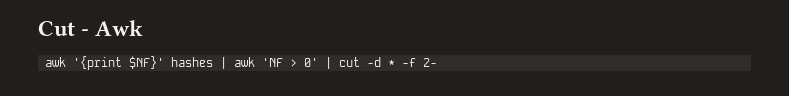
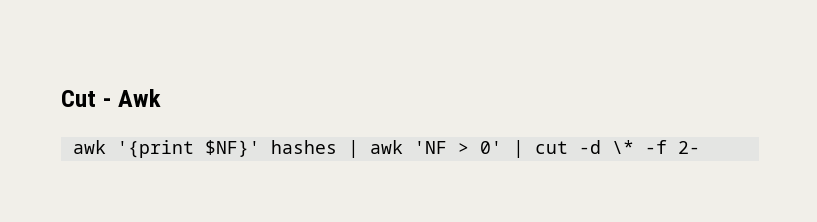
- awk '{print $NF}' hashes | awk 'NF > 0' | cut -d * -f 2-
+ awk '{print $NF}' hashes | awk 'NF > 0' | cut -d \* -f 2-

